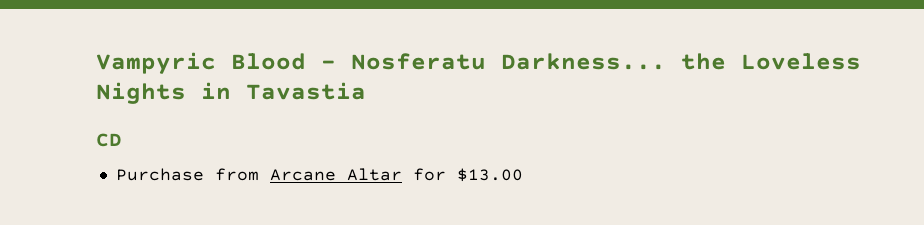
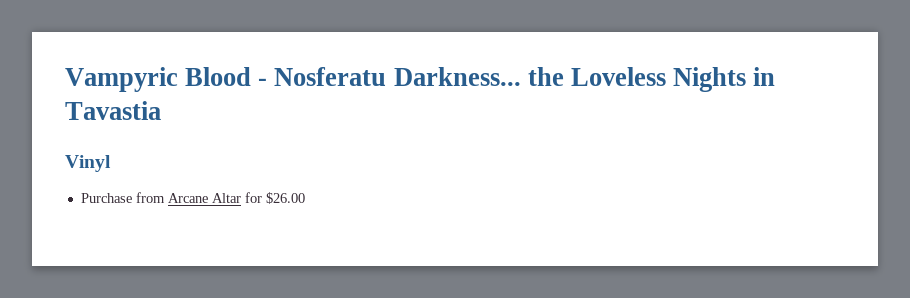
- CD
+ Vinyl
- Purchase from Arcane Altar for $13.00
+ Purchase from Arcane Altar for $26.00

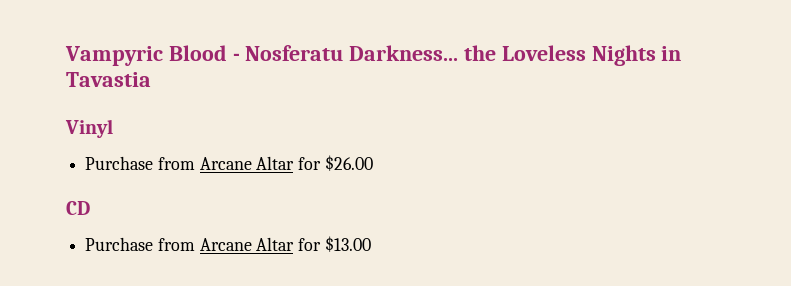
+ CD
+ Purchase from Arcane Altar for $13.00

